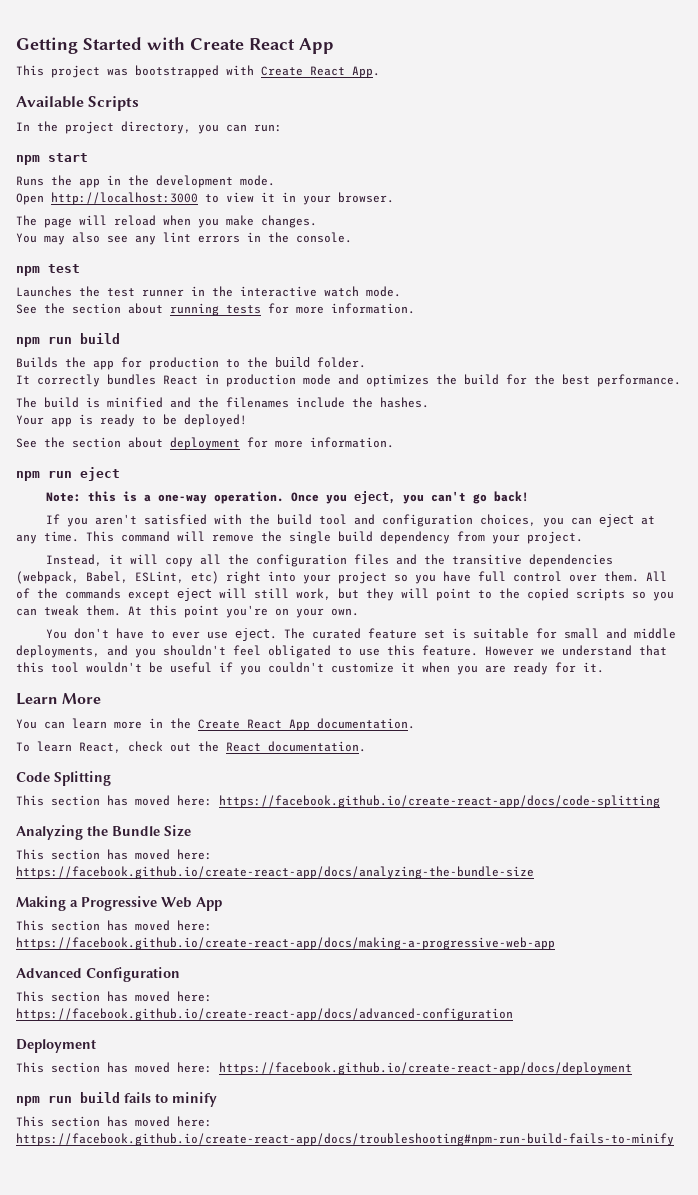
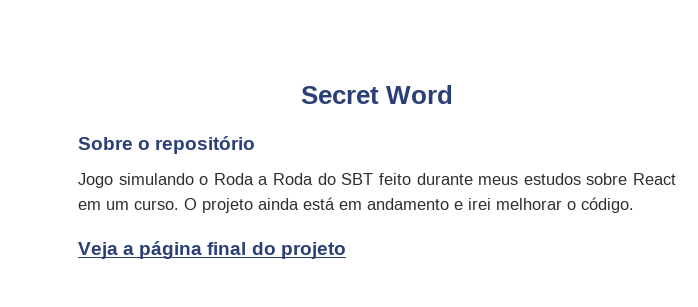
- Getting Started with Create React App
- This project was bootstrapped with Create React App.
- Available Scripts
- In the project directory, you can run:
- npm start
- Runs the app in the development mode.
- Open http://localhost:3000 to view it in your browser.
- The page will reload when you make changes.
- You may also see any lint errors in the console.
- npm test
- Launches the test runner in the interactive watch mode.
- See the section about running tests for more information.
- npm run build
- Builds the app for production to the build folder.
- It correctly bundles React in production mode and optimizes the build for the best performance.
- The build is minified and the filenames include the hashes.
- Your app is ready to be deployed!
- See the section about deployment for more information.
- npm run eject
- Note: this is a one-way operation. Once you eject, you can't go back!
- If you aren't satisfied with the build tool and configuration choices, you can eject at any time. This command will remove the single build dependency from your project.
- Instead, it will copy all the configuration files and the transitive dependencies (webpack, Babel, ESLint, etc) right into your project so you have full control over them. All of the commands except eject will still work, but they will point to the copied scripts so you can tweak them. At this point you're on your own.
- You don't have to ever use eject. The curated feature set is suitable for small and middle deployments, and you shouldn't feel obligated to use this feature. However we understand that this tool wouldn't be useful if you couldn't customize it when you are ready for it.
- Learn More
- You can learn more in the Create React App documentation.
- To learn React, check out the React documentation.
- Code Splitting
- This section has moved here: https://facebook.github.io/create-react-app/docs/code-splitting
- Analyzing the Bundle Size
- This section has moved here: https://facebook.github.io/create-react-app/docs/analyzing-the-bundle-size
- Making a Progressive Web App
- This section has moved here: https://facebook.github.io/create-react-app/docs/making-a-progressive-web-app
- Advanced Configuration
- This section has moved here: https://facebook.github.io/create-react-app/docs/advanced-configuration
- Deployment
- This section has moved here: https://facebook.github.io/create-react-app/docs/deployment
- npm run build fails to minify
- This section has moved here: https://facebook.github.io/create-react-app/docs/troubleshooting#npm-run-build-fails-to-minify
+ Secret Word
+ Sobre o repositório
+ Jogo simulando o Roda a Roda do SBT feito durante meus estudos sobre React em um curso. O projeto ainda está em andamento e irei melhorar o código.
+ Veja a página final do projeto

